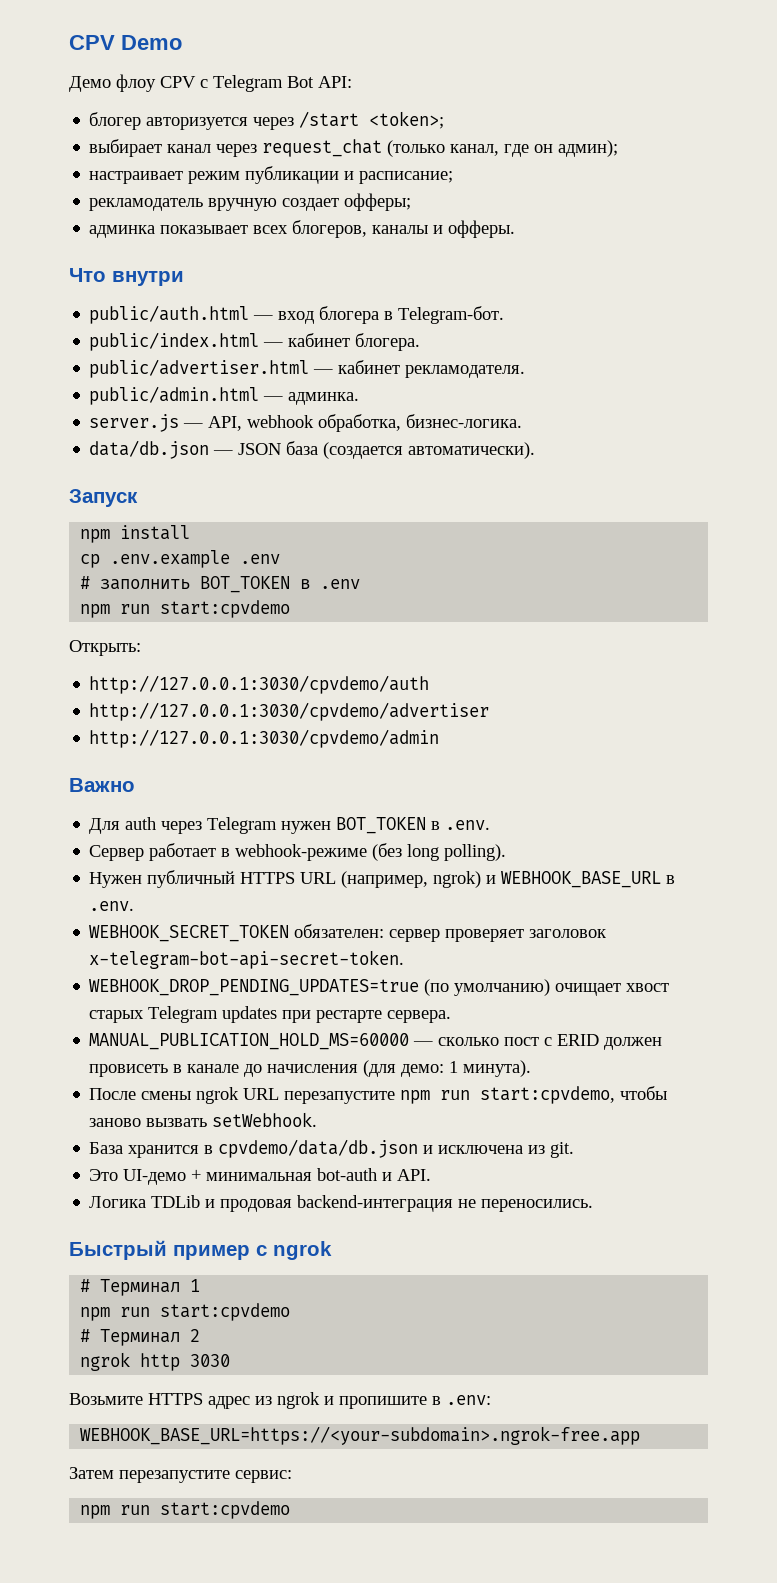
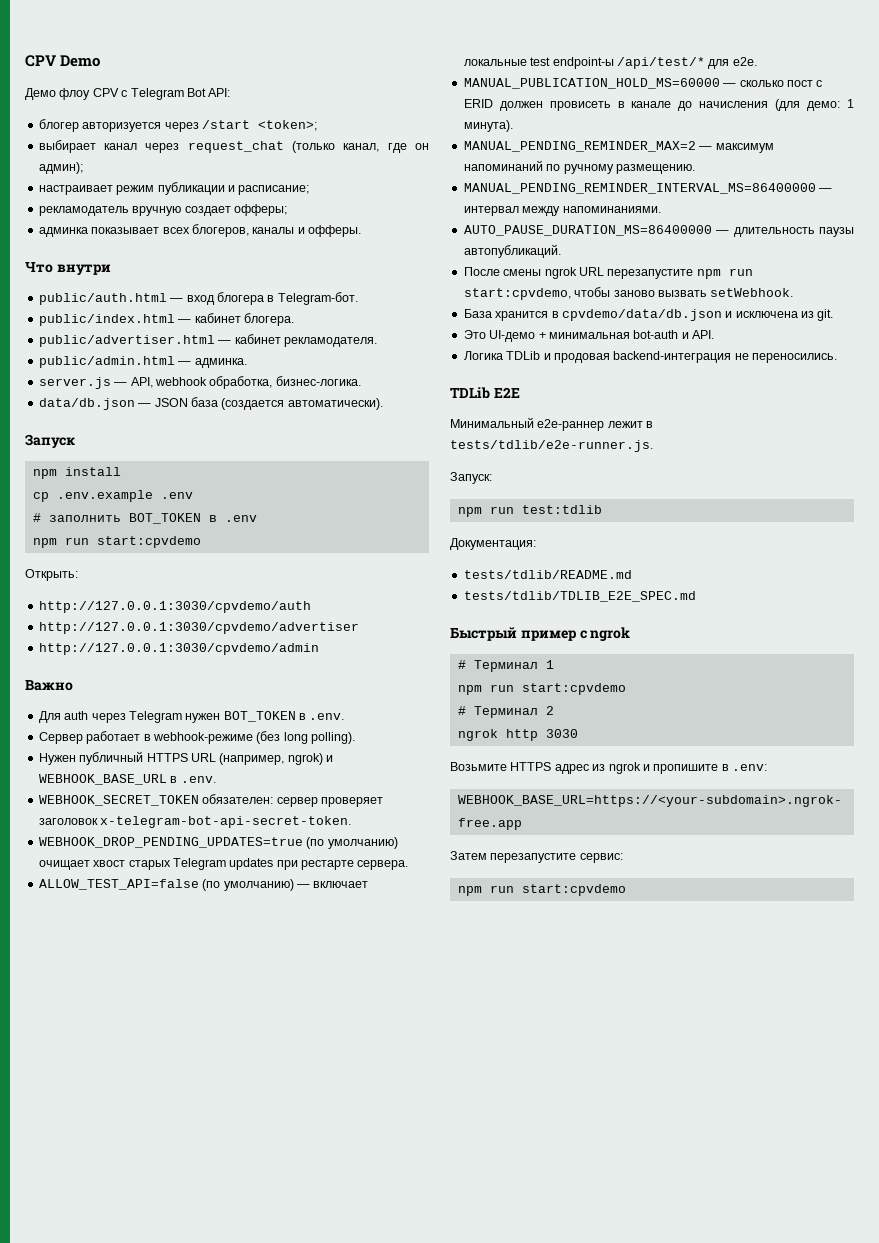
+ ALLOW_TEST_API=false (по умолчанию) — включает локальные test endpoint-ы /api/test/* для e2e.
+ MANUAL_PENDING_REMINDER_MAX=2 — максимум напоминаний по ручному размещению.
+ MANUAL_PENDING_REMINDER_INTERVAL_MS=86400000 — интервал между напоминаниями.
+ AUTO_PAUSE_DURATION_MS=86400000 — длительность паузы автопубликаций.
+ TDLib E2E
+ Минимальный e2e-раннер лежит в tests/tdlib/e2e-runner.js.
+ Запуск:
+ npm run test:tdlib
+ Документация:
+ tests/tdlib/README.md
+ tests/tdlib/TDLIB_E2E_SPEC.md

